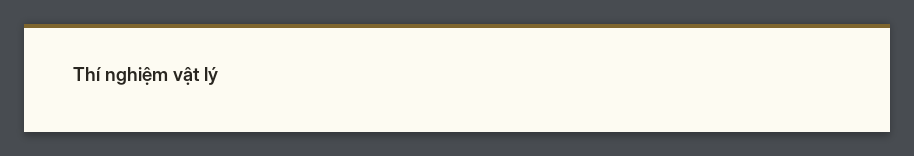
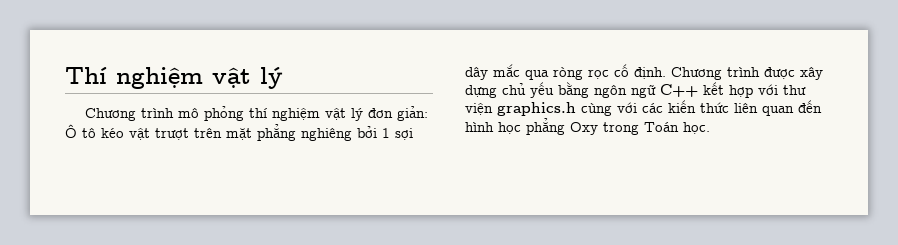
+ Chương trình mô phỏng thí nghiệm vật lý đơn giản: Ô tô kéo vật trượt trên mặt phẳng nghiêng bởi 1 sợi dây mắc qua ròng rọc cố định. Chương trình được xây dựng chủ yếu bằng ngôn ngữ C++ kết hợp với thư viện graphics.h cùng với các kiến thức liên quan đến hình học phẳng Oxy trong Toán học.

